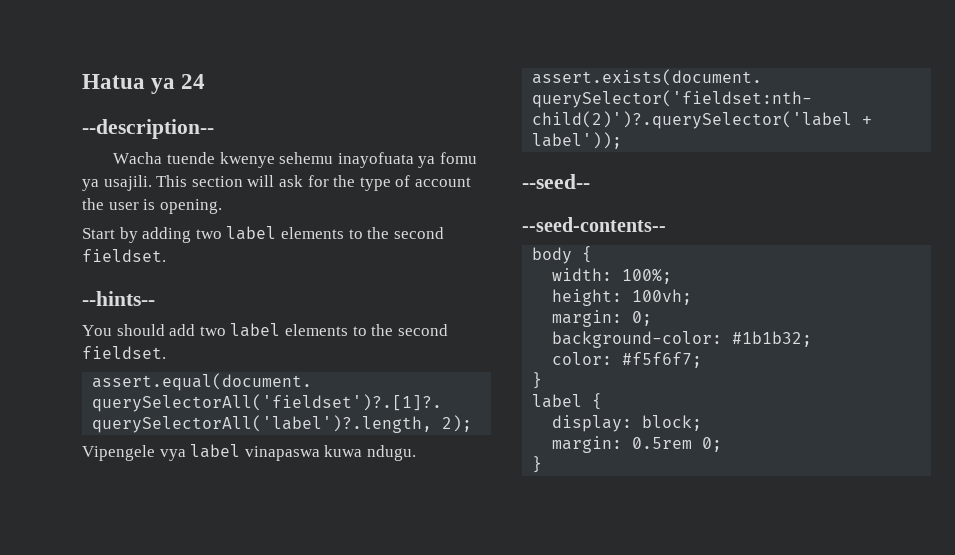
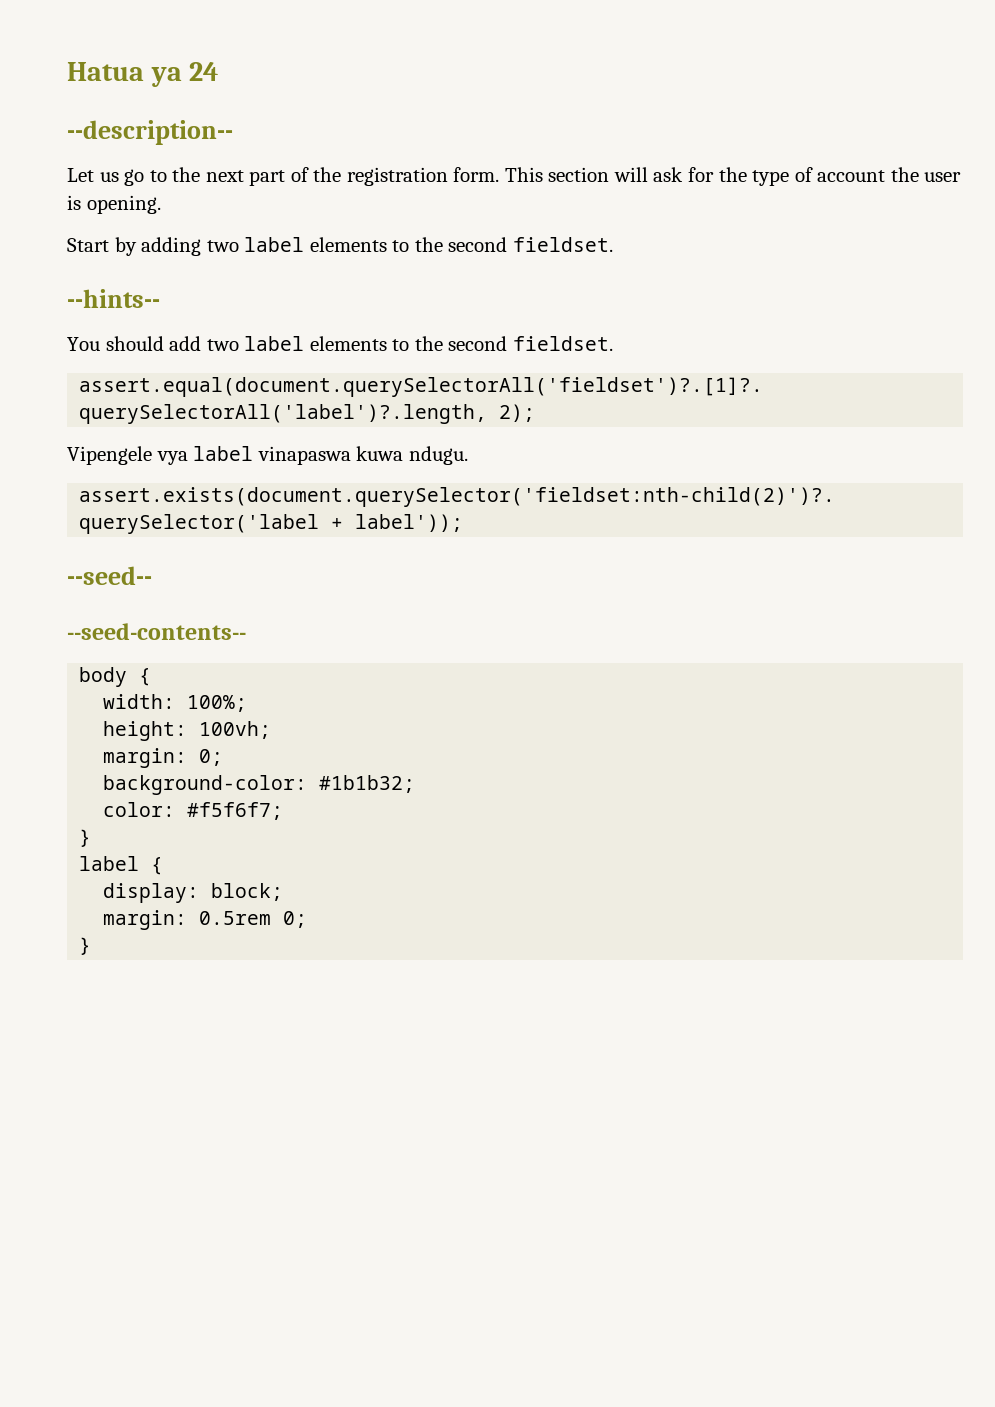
- Wacha tuende kwenye sehemu inayofuata ya fomu ya usajili.
+ Let us go to the next part of the registration form.

